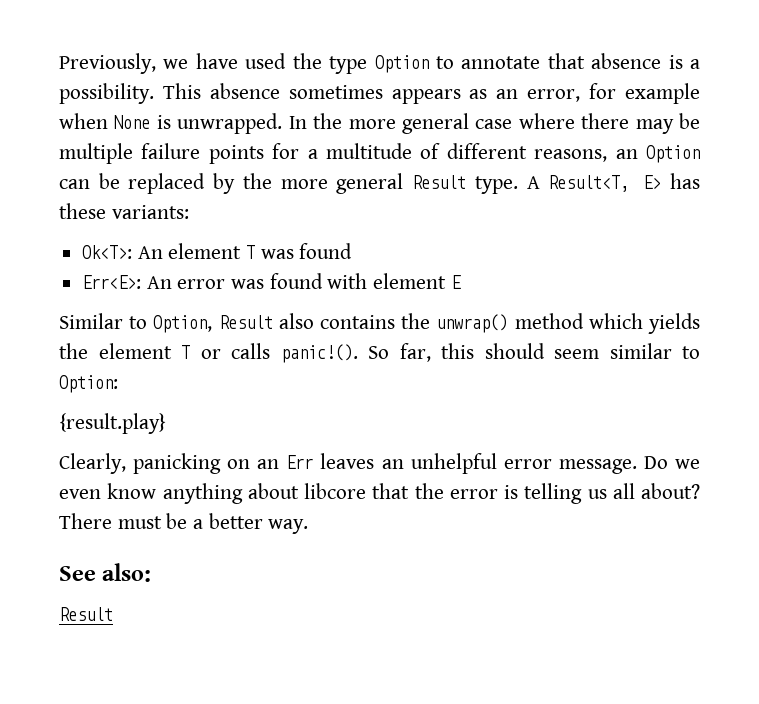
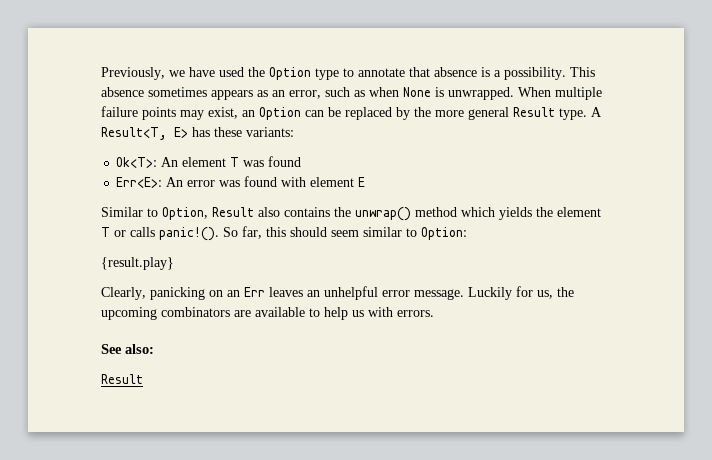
- Previously, we have used the type Option to annotate that absence is a possibility.
+ Previously, we have used the Option type to annotate that absence is a possibility.
- This absence sometimes appears as an error, for example when None is unwrapped.
+ This absence sometimes appears as an error, such as when None is unwrapped.
- In the more general case where there may be multiple failure points for a multitude of different reasons, an Option can be replaced by the more general Result type.
+ When multiple failure points may exist, an Option can be replaced by the more general Result type.
- Do we even know anything about libcore that the error is telling us all about? There must be a better way.
+ Luckily for us, the upcoming combinators are available to help us with errors.

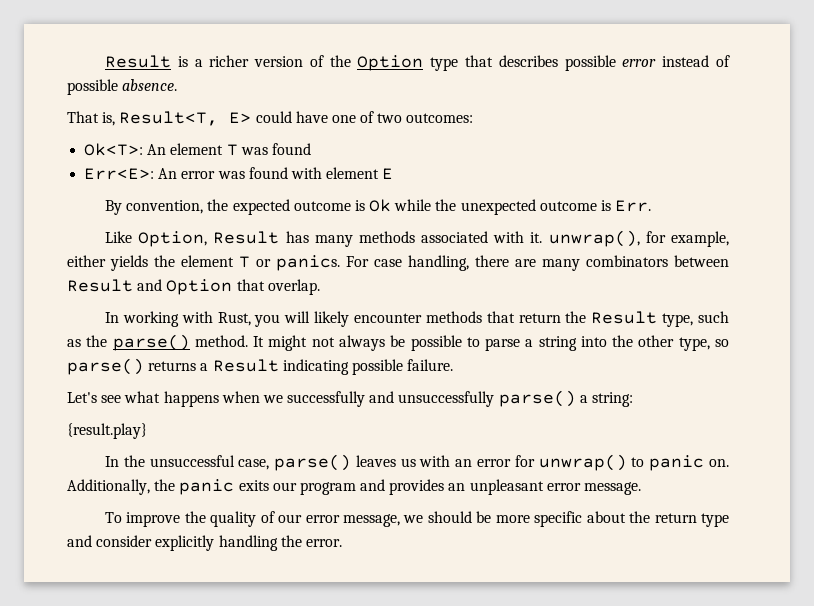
- Previously, we have used the Option type to annotate that absence is a possibility. This absence sometimes appears as an error, such as when None is unwrapped. When multiple failure points may exist, an Option can be replaced by the more general Result type. A Result<T, E> has these variants:
+ Result is a richer version of the Option type that describes possible error instead of possible absence.
+ That is, Result<T, E> could have one of two outcomes:
- Similar to Option, Result also contains the unwrap() method which yields the element T or calls panic!(). So far, this should seem similar to Option:
+ By convention, the expected outcome is Ok while the unexpected outcome is Err.
+ Like Option, Result has many methods associated with it. unwrap(), for example, either yields the element T or panics. For case handling, there are many combinators between Result and Option that overlap.
+ In working with Rust, you will likely encounter methods that return the Result type, such as the parse() method. It might not always be possible to parse a string into the other type, so parse() returns a Result indicating possible failure.
+ Let's see what happens when we successfully and unsuccessfully parse() a string:
  {result.play}
- Clearly, panicking on an Err leaves an unhelpful error message. Luckily for us, the upcoming combinators are available to help us with errors.
- See also:
- Result
+ In the unsuccessful case, parse() leaves us with an error for unwrap() to panic on. Additionally, the panic exits our program and provides an unpleasant error message.
+ To improve the quality of our error message, we should be more specific about the return type and consider explicitly handling the error.

